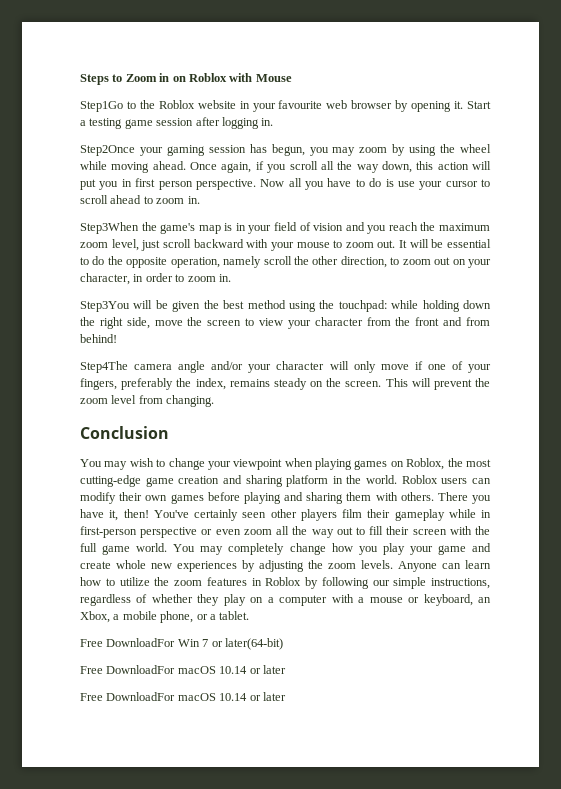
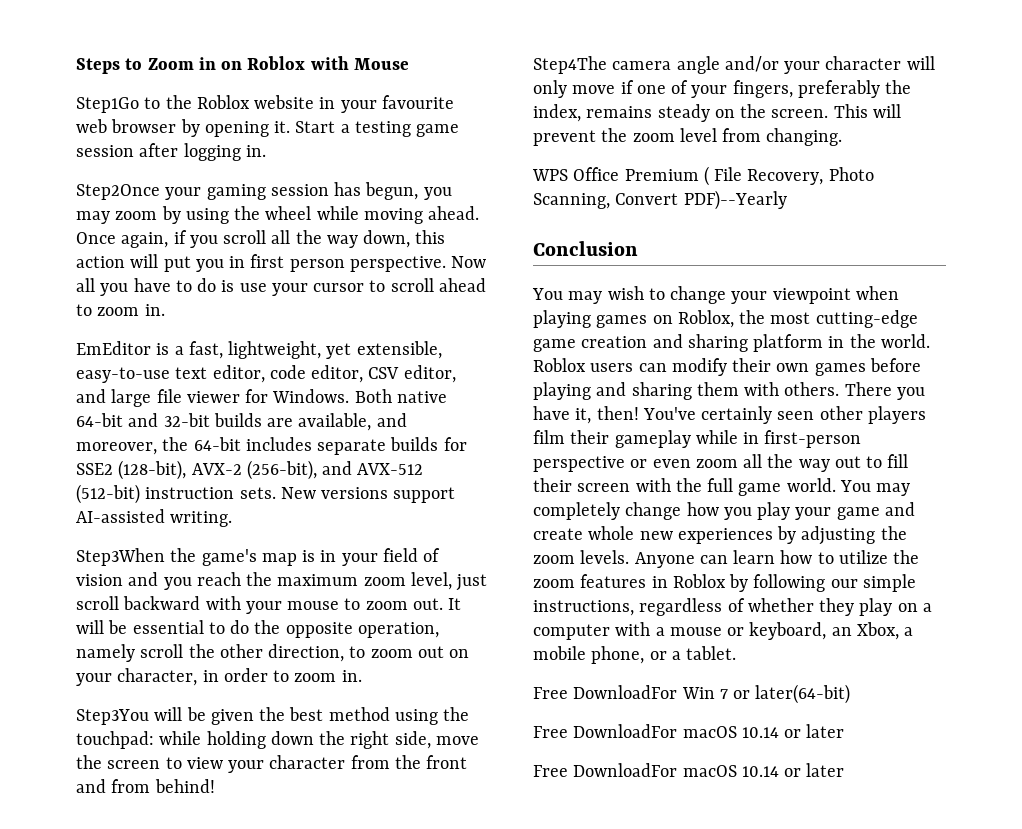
+ EmEditor is a fast, lightweight, yet extensible, easy-to-use text editor, code editor, CSV editor, and large file viewer for Windows. Both native 64-bit and 32-bit builds are available, and moreover, the 64-bit includes separate builds for SSE2 (128-bit), AVX-2 (256-bit), and AVX-512 (512-bit) instruction sets. New versions support AI-assisted writing.
+ WPS Office Premium ( File Recovery, Photo Scanning, Convert PDF)--Yearly

